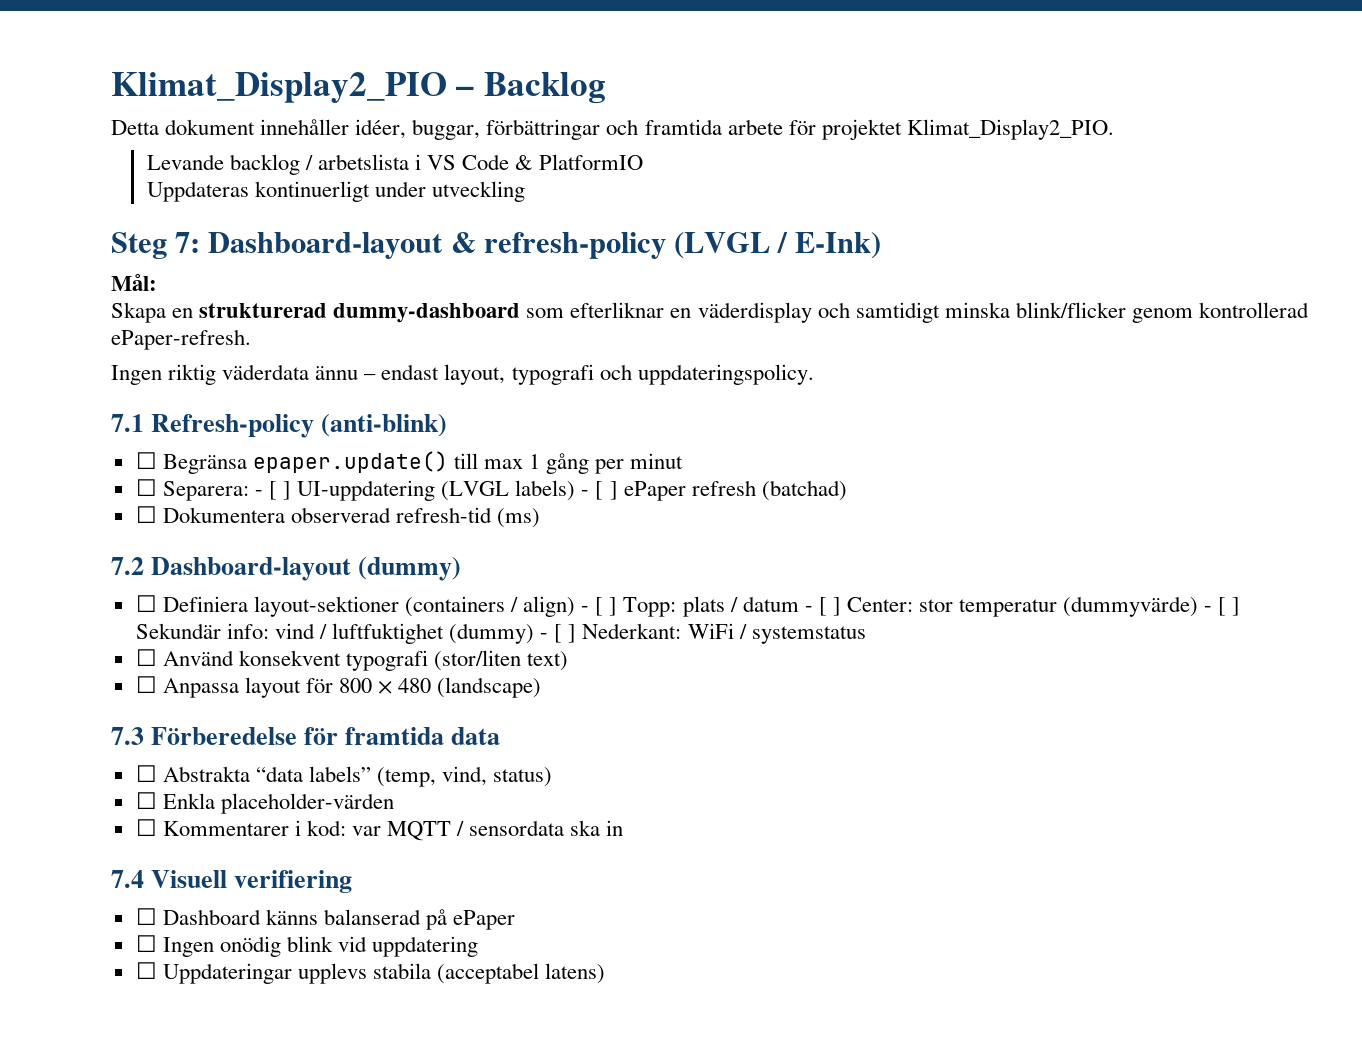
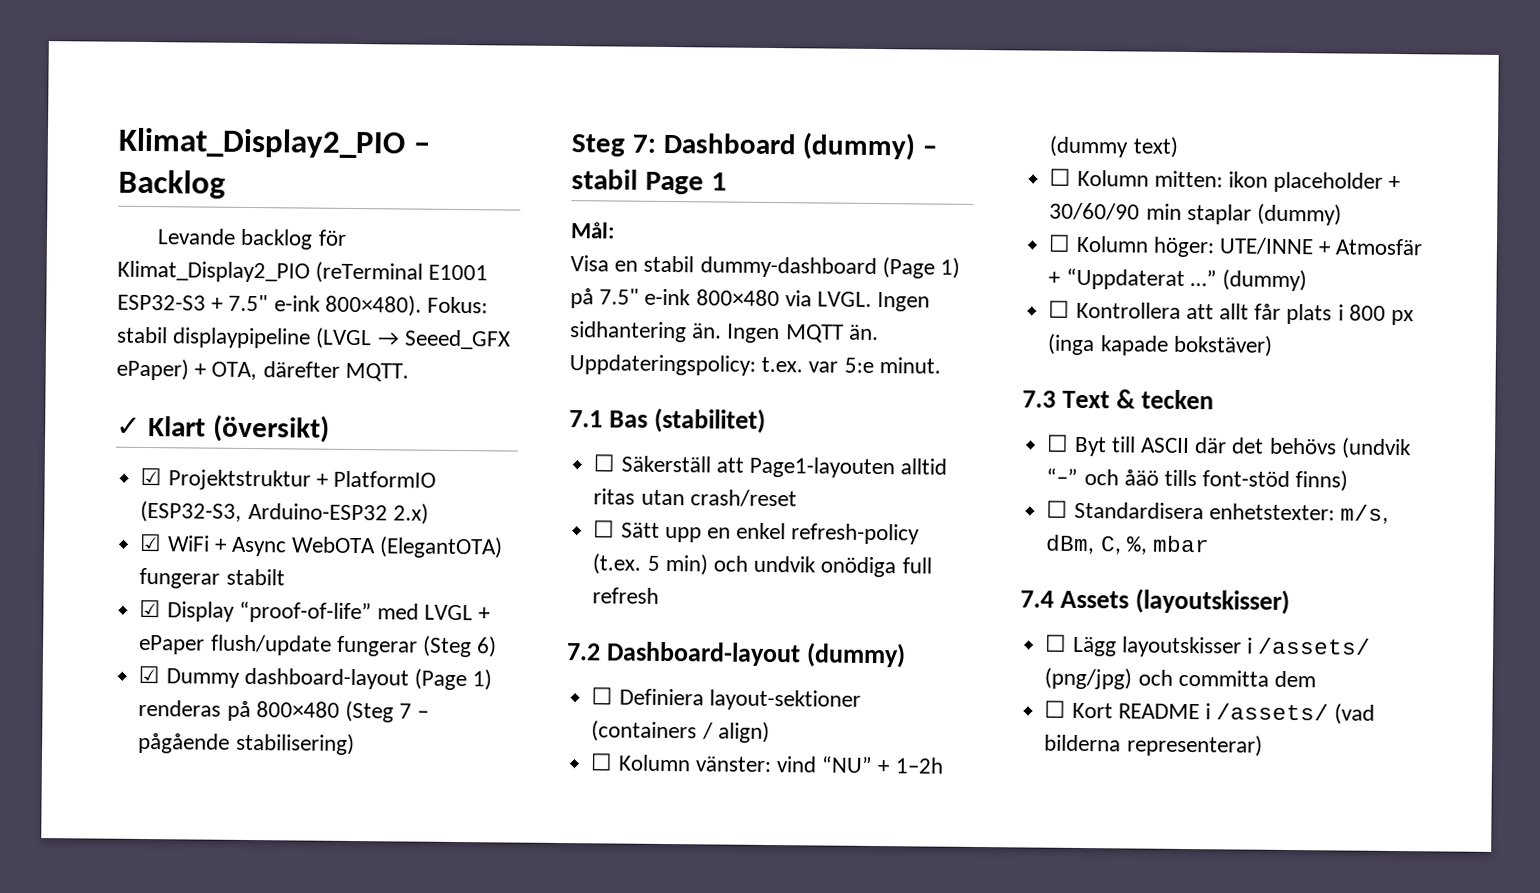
- Detta dokument innehåller idéer, buggar, förbättringar och framtida arbete för projektet Klimat_Display2_PIO.
- Levande backlog / arbetslista i VS Code & PlatformIO
- Uppdateras kontinuerligt under utveckling
- Steg 7: Dashboard-layout & refresh-policy (LVGL / E-Ink)
+ Levande backlog för Klimat_Display2_PIO (reTerminal E1001 ESP32-S3 + 7.5" e-ink 800×480). Fokus: stabil displaypipeline (LVGL → Seeed_GFX ePaper) + OTA, därefter MQTT.
+ ✓ Klart (översikt)
+ ☑ Projektstruktur + PlatformIO (ESP32-S3, Arduino-ESP32 2.x)
+ ☑ WiFi + Async WebOTA (ElegantOTA) fungerar stabilt
+ ☑ Display “proof-of-life” med LVGL + ePaper flush/update fungerar (Steg 6)
+ ☑ Dummy dashboard-layout (Page 1) renderas på 800×480 (Steg 7 – pågående stabilisering)
+ Steg 7: Dashboard (dummy) – stabil Page 1
  Mål:
- Skapa en strukturerad dummy-dashboard som efterliknar en väderdisplay och samtidigt minska blink/flicker genom kontrollerad ePaper-refresh.
- Ingen riktig väderdata ännu – endast layout, typografi och uppdateringspolicy.
+ Visa en stabil dummy-dashboard (Page 1) på 7.5" e-ink 800×480 via LVGL. Ingen sidhantering än. Ingen MQTT än. Uppdateringspolicy: t.ex. var 5:e minut.
- 7.1 Refresh-policy (anti-blink)
- ☐ Begränsa epaper.update() till max 1 gång per minut
- ☐ Separera: - [ ] UI-uppdatering (LVGL labels) - [ ] ePaper refresh (batchad)
- ☐ Dokumentera observerad refresh-tid (ms)
+ 7.1 Bas (stabilitet)
+ ☐ Säkerställ att Page1-layouten alltid ritas utan crash/reset
+ ☐ Sätt upp en enkel refresh-policy (t.ex. 5 min) och undvik onödiga full refresh
- ☐ Definiera layout-sektioner (containers / align) - [ ] Topp: plats / datum - [ ] Center: stor temperatur (dummyvärde) - [ ] Sekundär info: vind / luftfuktighet (dummy) - [ ] Nederkant: WiFi / systemstatus
- ☐ Använd konsekvent typografi (stor/liten text)
- ☐ Anpassa layout för 800 × 480 (landscape)
- 7.3 Förberedelse för framtida data
- ☐ Abstrakta “data labels” (temp, vind, status)
- ☐ Enkla placeholder-värden
- ☐ Kommentarer i kod: var MQTT / sensordata ska in
- 7.4 Visuell verifiering
- ☐ Dashboard känns balanserad på ePaper
- ☐ Ingen onödig blink vid uppdatering
- ☐ Uppdateringar upplevs stabila (acceptabel latens)
+ ☐ Definiera layout-sektioner (containers / align)
+ ☐ Kolumn vänster: vind “NU” + 1–2h (dummy text)
+ ☐ Kolumn mitten: ikon placeholder + 30/60/90 min staplar (dummy)
+ ☐ Kolumn höger: UTE/INNE + Atmosfär + “Uppdaterat …” (dummy)
+ ☐ Kontrollera att allt får plats i 800 px (inga kapade bokstäver)
+ 7.3 Text & tecken
+ ☐ Byt till ASCII där det behövs (undvik “–” och åäö tills font-stöd finns)
+ ☐ Standardisera enhetstexter: m/s, dBm, C, %, mbar
+ 7.4 Assets (layoutskisser)
+ ☐ Lägg layoutskisser i /assets/ (png/jpg) och committa dem
+ ☐ Kort README i /assets/ (vad bilderna representerar)

